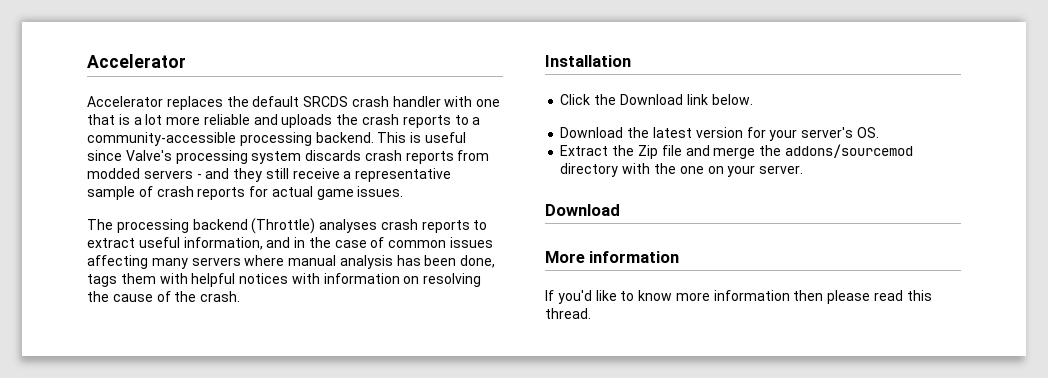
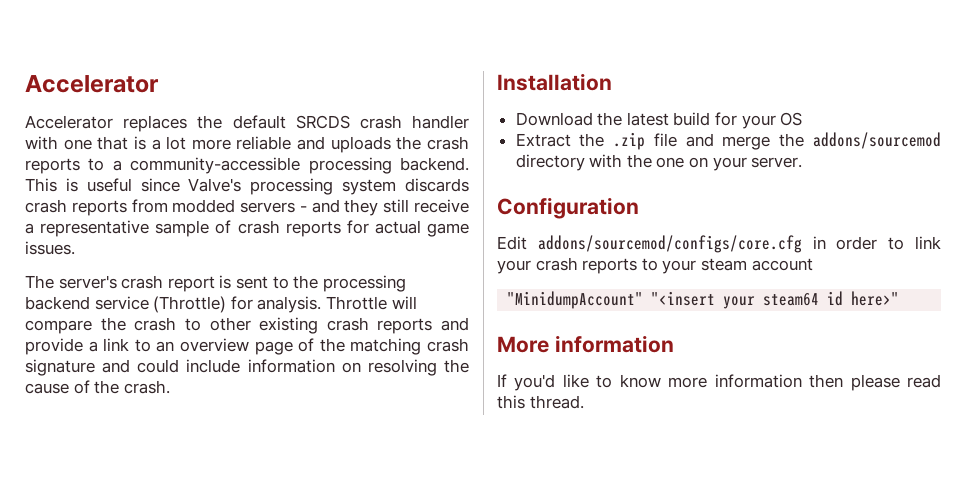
- The processing backend (Throttle) analyses crash reports to extract useful information, and in the case of common issues affecting many servers where manual analysis has been done, tags them with helpful notices with information on resolving the cause of the crash.
+ The server's crash report is sent to the processing backend service (Throttle) for analysis. Throttle will compare the crash to other existing crash reports and provide a link to an overview page of the matching crash signature and could include information on resolving the cause of the crash.
- Click the Download link below.
- Download the latest version for your server's OS.
+ Download the latest build for your OS
- Extract the Zip file and merge the addons/sourcemod directory with the one on your server.
- Download
+ Extract the .zip file and merge the addons/sourcemod directory with the one on your server.
+ Configuration
+ Edit addons/sourcemod/configs/core.cfg in order to link your crash reports to your steam account
+ "MinidumpAccount" "<insert your steam64 id here>"

